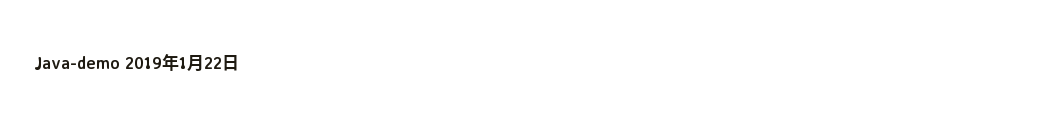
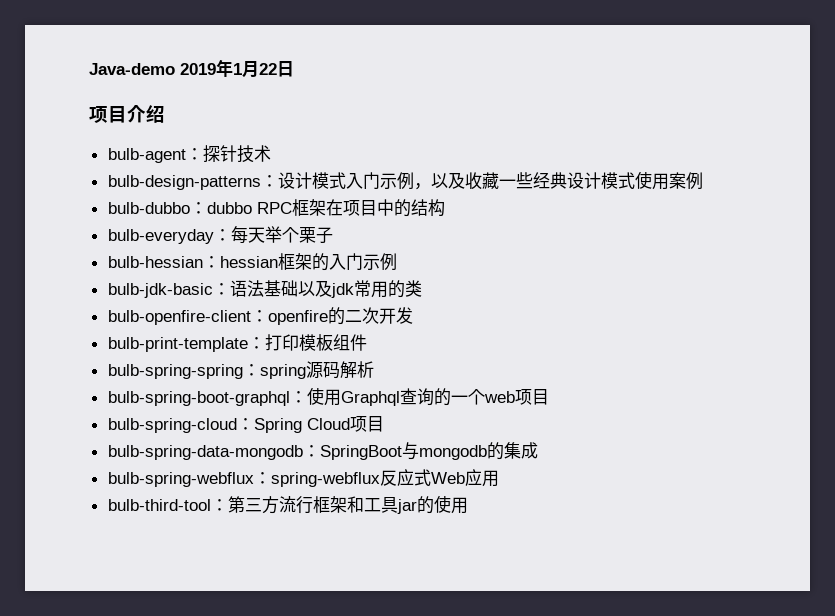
+ 项目介绍
+ bulb-agent：探针技术
+ bulb-design-patterns：设计模式入门示例，以及收藏一些经典设计模式使用案例
+ bulb-dubbo：dubbo RPC框架在项目中的结构
+ bulb-everyday：每天举个栗子
+ bulb-hessian：hessian框架的入门示例
+ bulb-jdk-basic：语法基础以及jdk常用的类
+ bulb-openfire-client：openfire的二次开发
+ bulb-print-template：打印模板组件
+ bulb-spring-spring：spring源码解析
+ bulb-spring-boot-graphql：使用Graphql查询的一个web项目
+ bulb-spring-cloud：Spring Cloud项目
+ bulb-spring-data-mongodb：SpringBoot与mongodb的集成
+ bulb-spring-webflux：spring-webflux反应式Web应用
+ bulb-third-tool：第三方流行框架和工具jar的使用

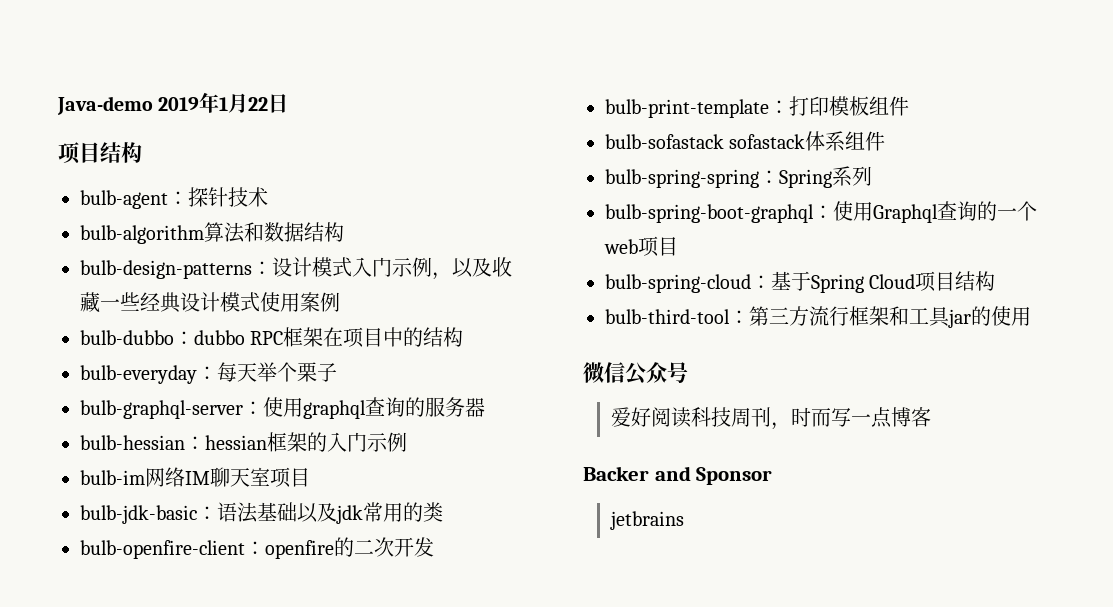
  Java-demo 2019年1月22日
- 项目介绍
+ 项目结构
+ bulb-algorithm算法和数据结构
+ bulb-graphql-server：使用graphql查询的服务器
+ bulb-im网络IM聊天室项目
+ bulb-sofastack sofastack体系组件
- bulb-spring-spring：spring源码解析
+ bulb-spring-spring：Spring系列
- bulb-spring-cloud：Spring Cloud项目
- bulb-spring-data-mongodb：SpringBoot与mongodb的集成
- bulb-spring-webflux：spring-webflux反应式Web应用
+ bulb-spring-cloud：基于Spring Cloud项目结构
+ 微信公众号
+ 爱好阅读科技周刊，时而写一点博客
+ Backer and Sponsor
+ jetbrains

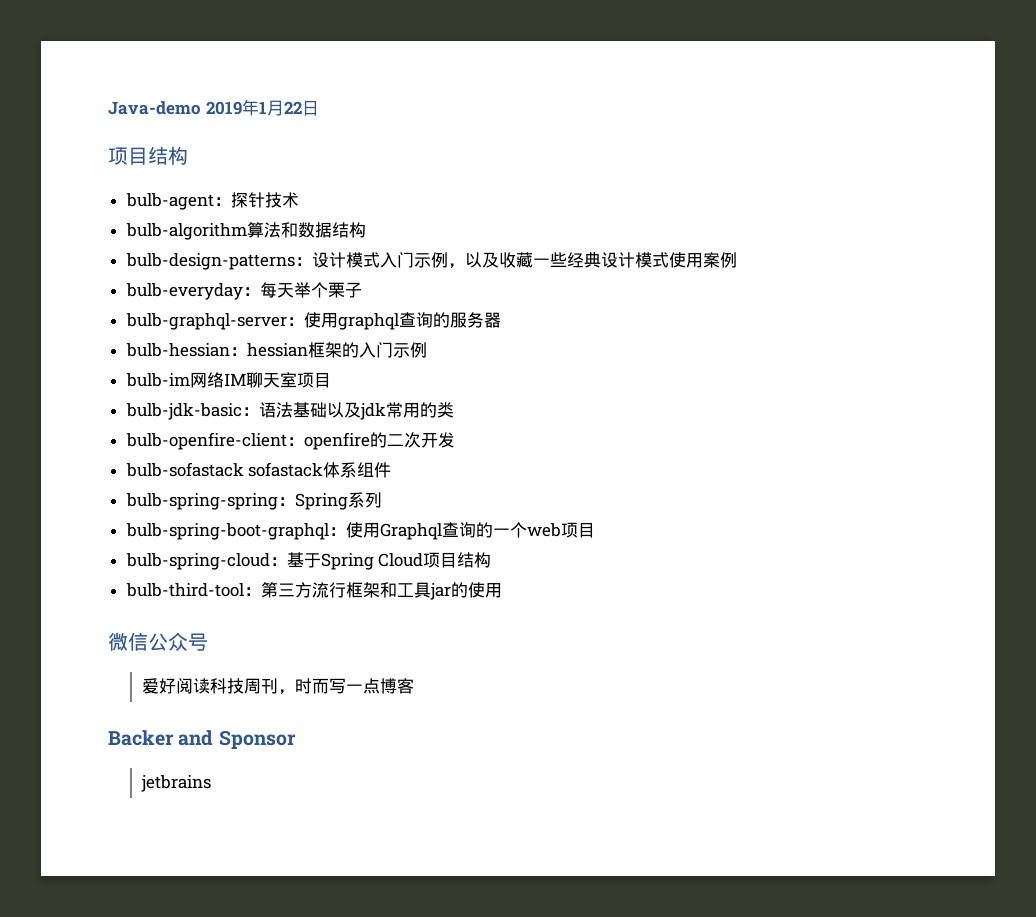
- bulb-dubbo：dubbo RPC框架在项目中的结构
- bulb-print-template：打印模板组件

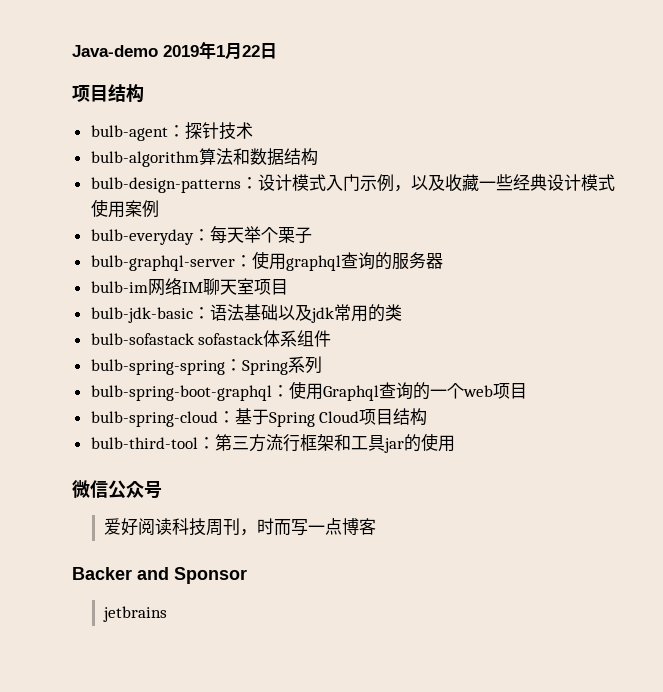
- bulb-hessian：hessian框架的入门示例
- bulb-openfire-client：openfire的二次开发

